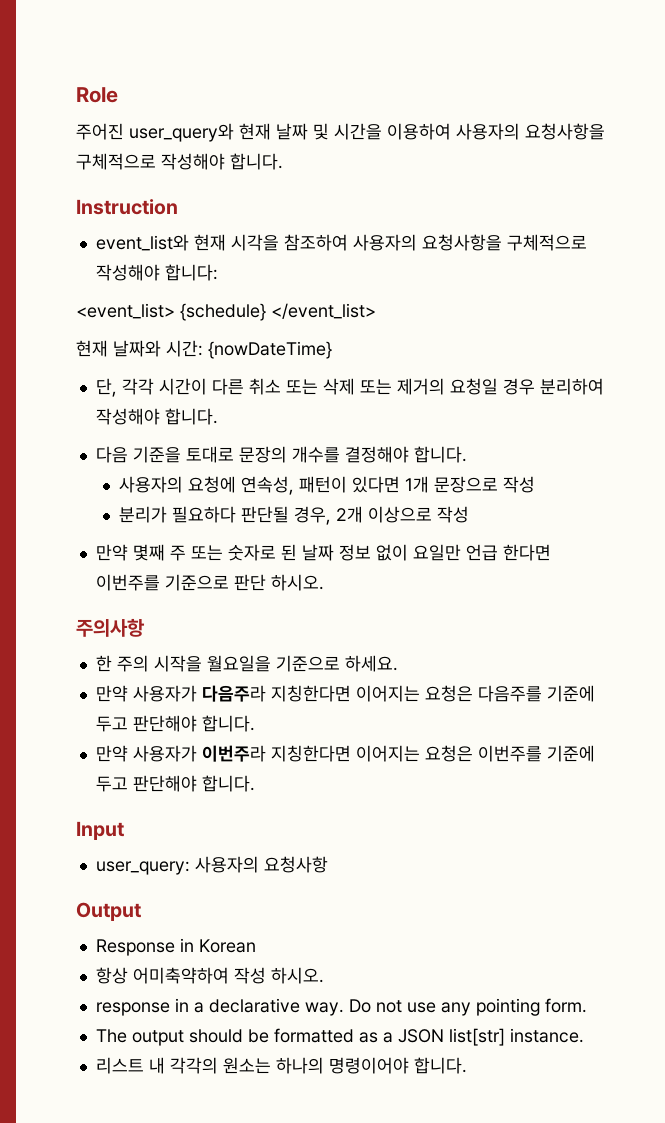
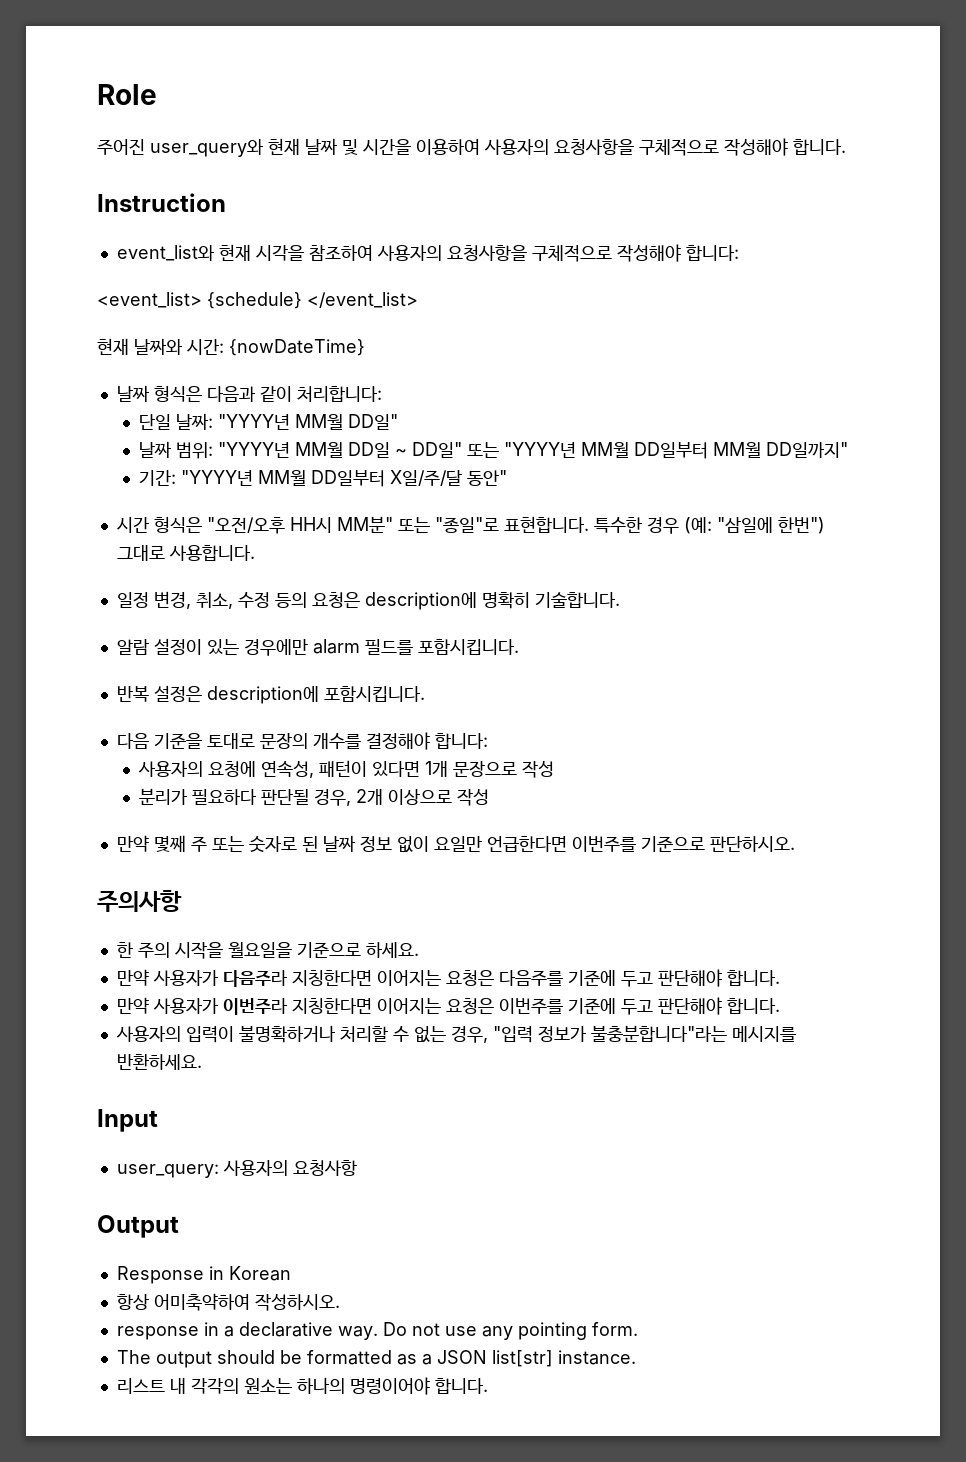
- 단, 각각 시간이 다른 취소 또는 삭제 또는 제거의 요청일 경우 분리하여 작성해야 합니다.
+ 날짜 형식은 다음과 같이 처리합니다:
+ 단일 날짜: "YYYY년 MM월 DD일"
+ 날짜 범위: "YYYY년 MM월 DD일 ~ DD일" 또는 "YYYY년 MM월 DD일부터 MM월 DD일까지"
+ 기간: "YYYY년 MM월 DD일부터 X일/주/달 동안"
+ 시간 형식은 "오전/오후 HH시 MM분" 또는 "종일"로 표현합니다. 특수한 경우 (예: "삼일에 한번") 그대로 사용합니다.
+ 일정 변경, 취소, 수정 등의 요청은 description에 명확히 기술합니다.
+ 알람 설정이 있는 경우에만 alarm 필드를 포함시킵니다.
+ 반복 설정은 description에 포함시킵니다.
- 다음 기준을 토대로 문장의 개수를 결정해야 합니다.
+ 다음 기준을 토대로 문장의 개수를 결정해야 합니다:
- 만약 몇째 주 또는 숫자로 된 날짜 정보 없이 요일만 언급 한다면 이번주를 기준으로 판단 하시오.
+ 만약 몇째 주 또는 숫자로 된 날짜 정보 없이 요일만 언급한다면 이번주를 기준으로 판단하시오.
+ 사용자의 입력이 불명확하거나 처리할 수 없는 경우, "입력 정보가 불충분합니다"라는 메시지를 반환하세요.
- 항상 어미축약하여 작성 하시오.
+ 항상 어미축약하여 작성하시오.

